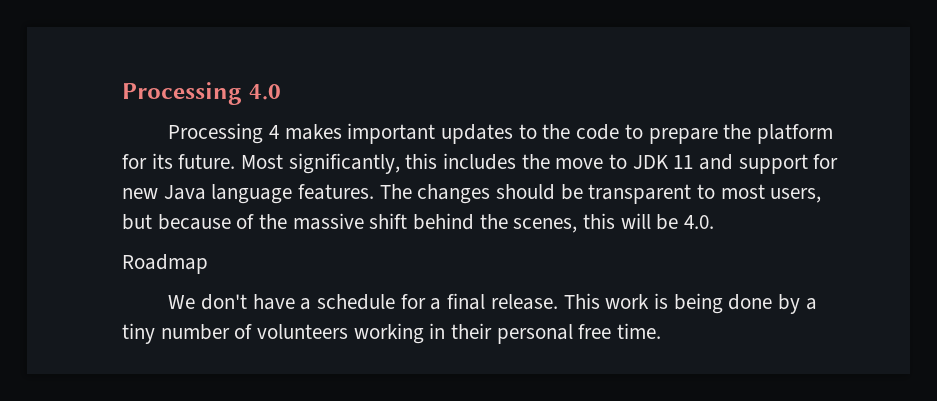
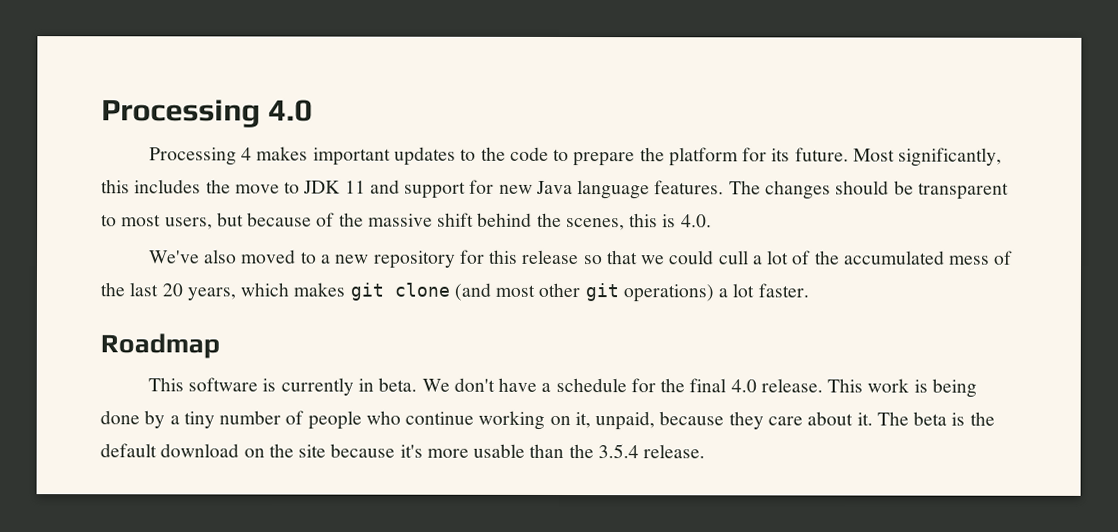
- The changes should be transparent to most users, but because of the massive shift behind the scenes, this will be 4.0.
+ The changes should be transparent to most users, but because of the massive shift behind the scenes, this is 4.0.
+ We've also moved to a new repository for this release so that we could cull a lot of the accumulated mess of the last 20 years, which makes git clone (and most other git operations) a lot faster.
  Roadmap
- We don't have a schedule for a final release.
+ This software is currently in beta. We don't have a schedule for the final 4.0 release.
- This work is being done by a tiny number of volunteers working in their personal free time.
+ This work is being done by a tiny number of people who continue working on it, unpaid, because they care about it. The beta is the default download on the site because it's more usable than the 3.5.4 release.

